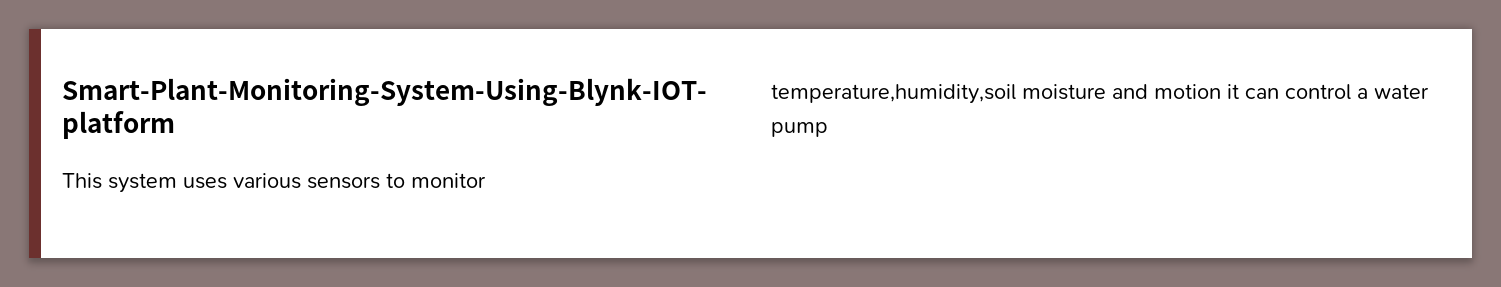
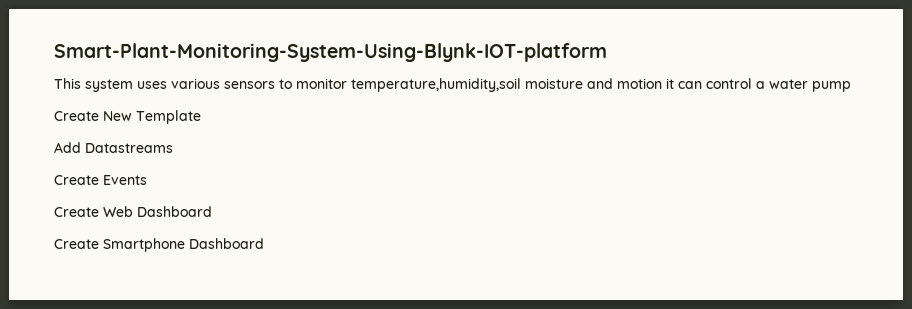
+ Create New Template
+ Add Datastreams
+ Create Events
+ Create Web Dashboard
+ Create Smartphone Dashboard

